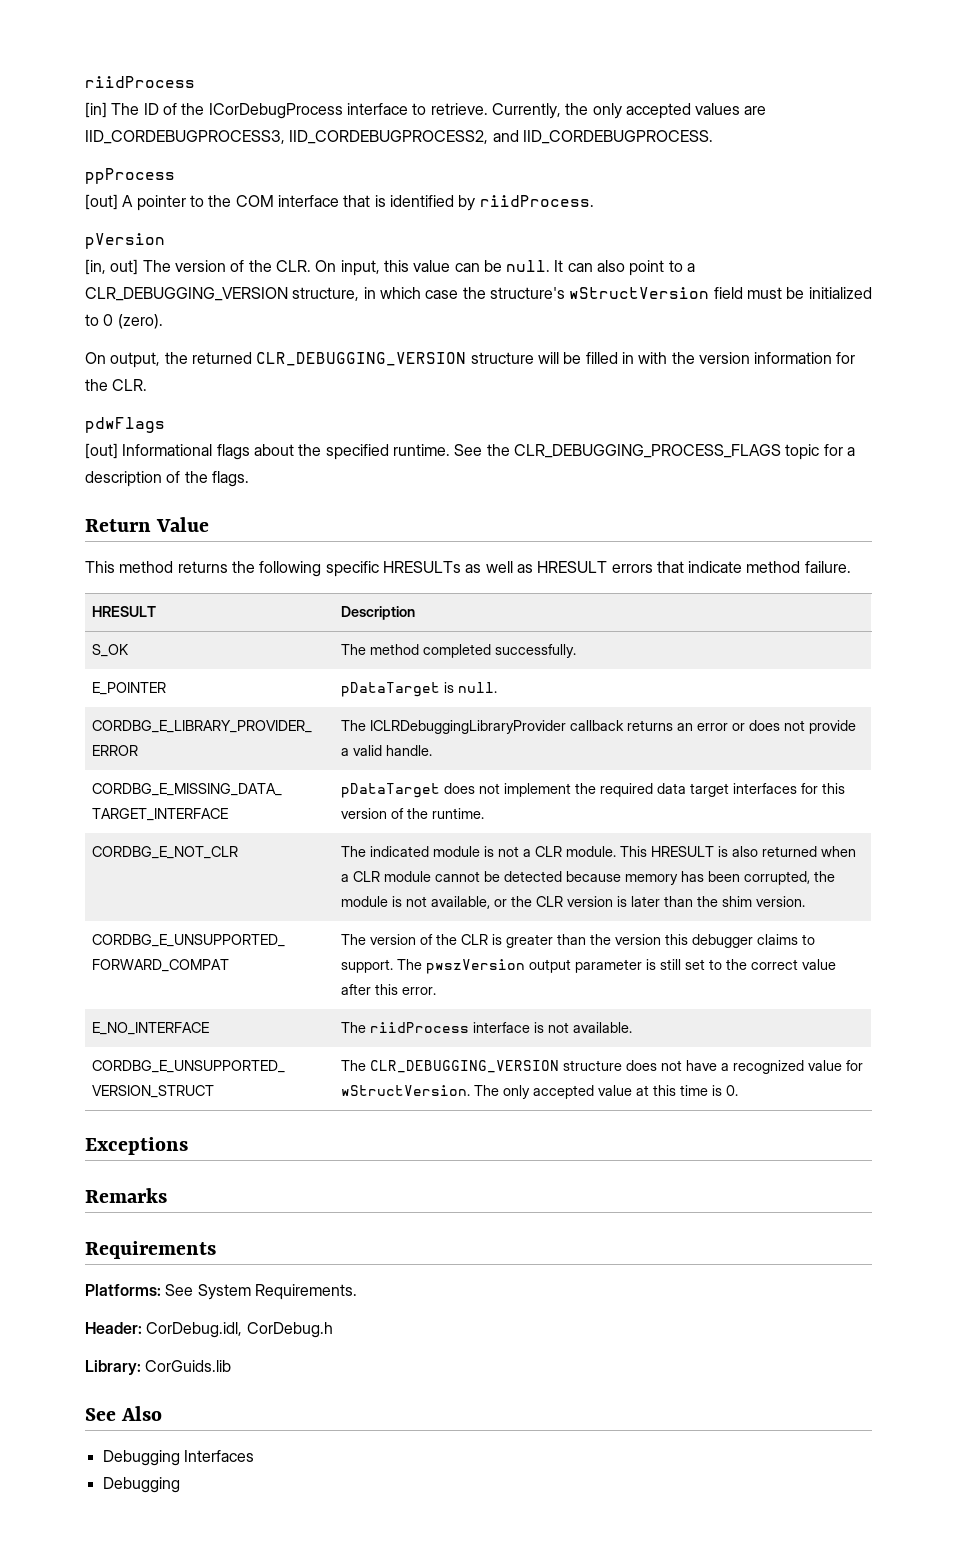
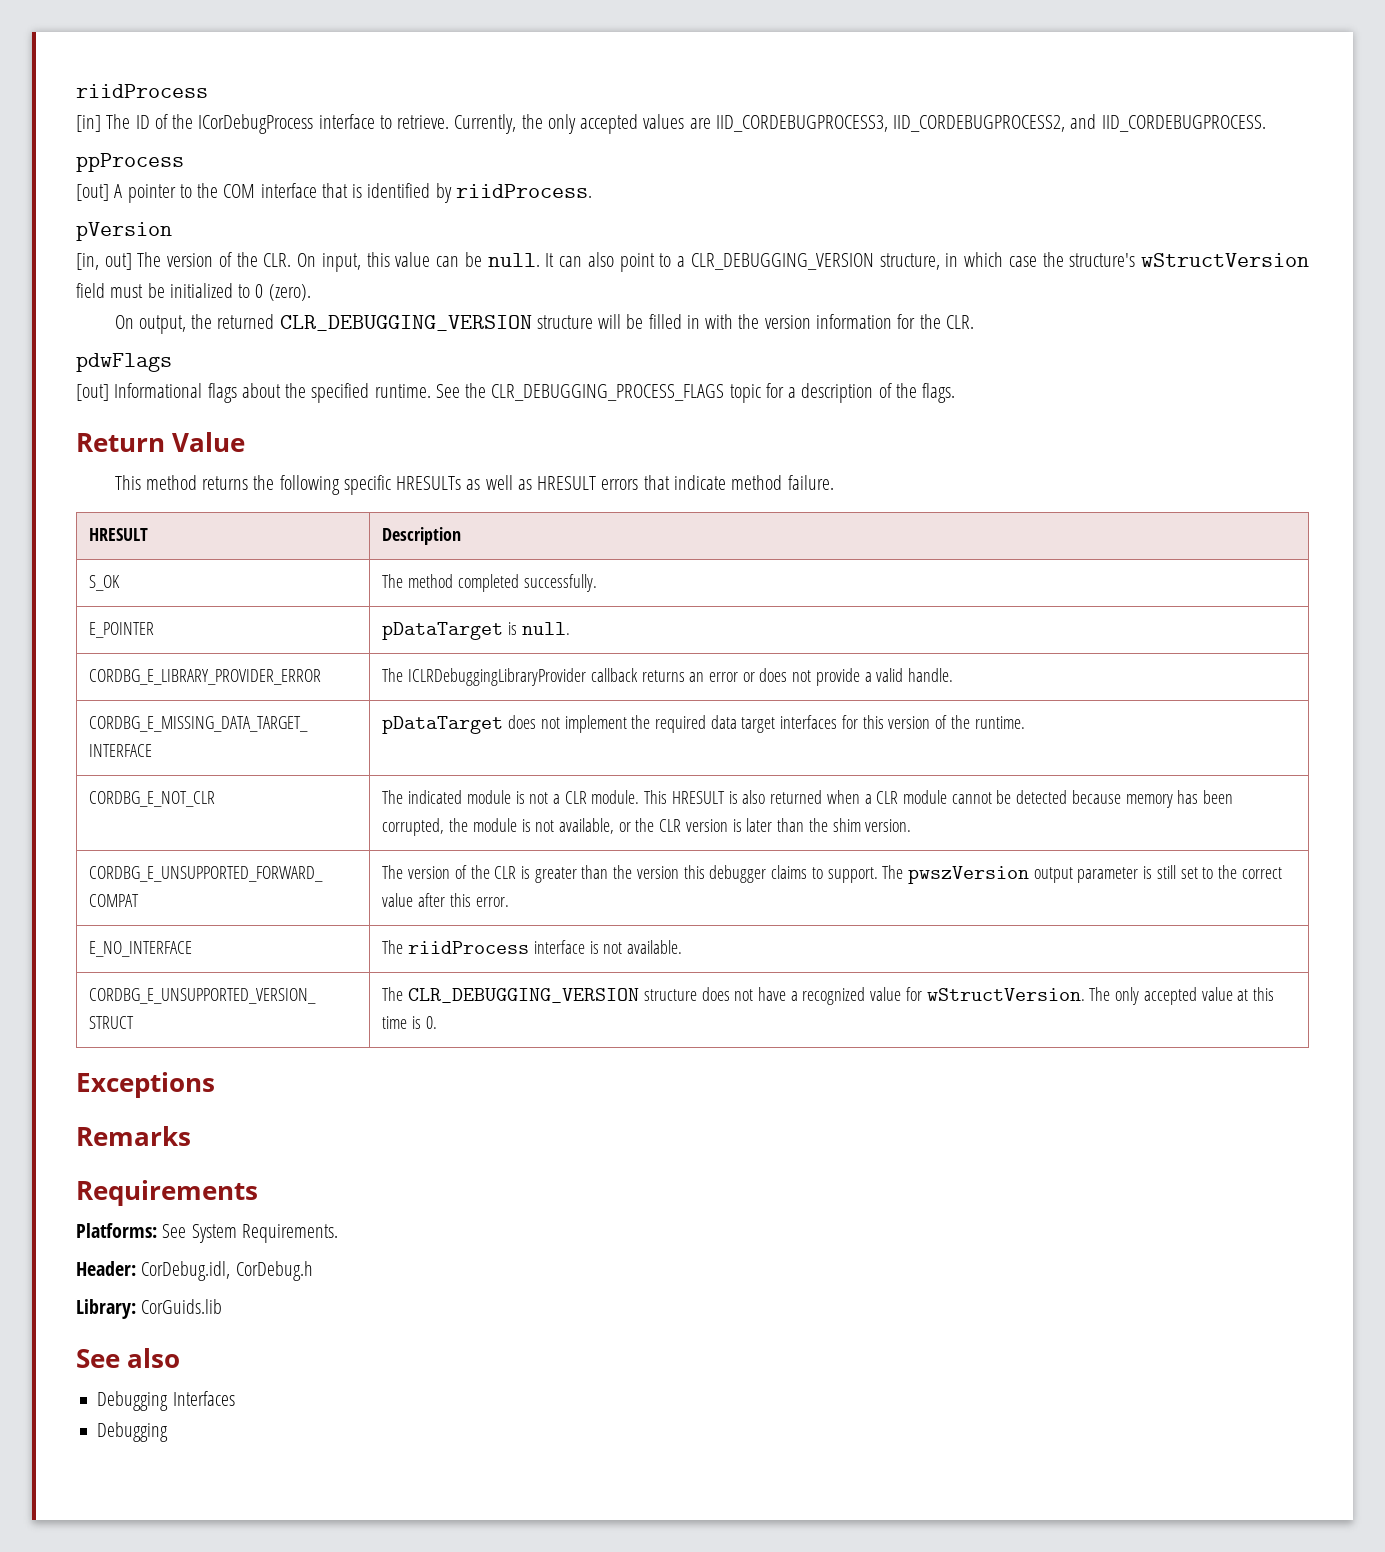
- See Also
+ See also

